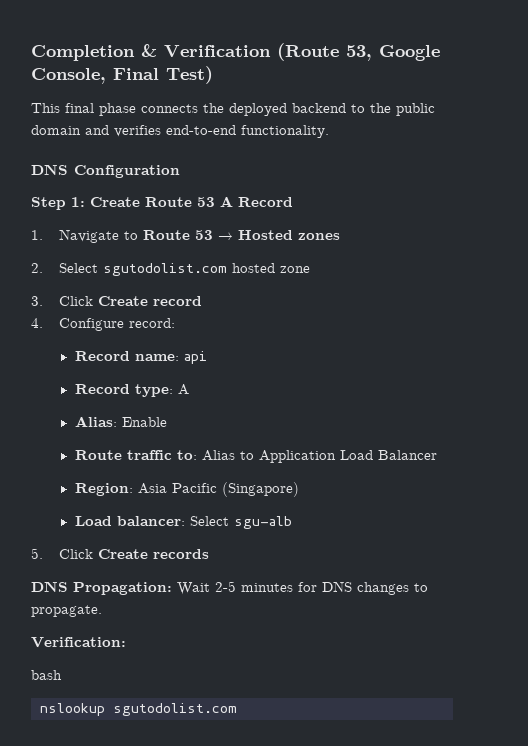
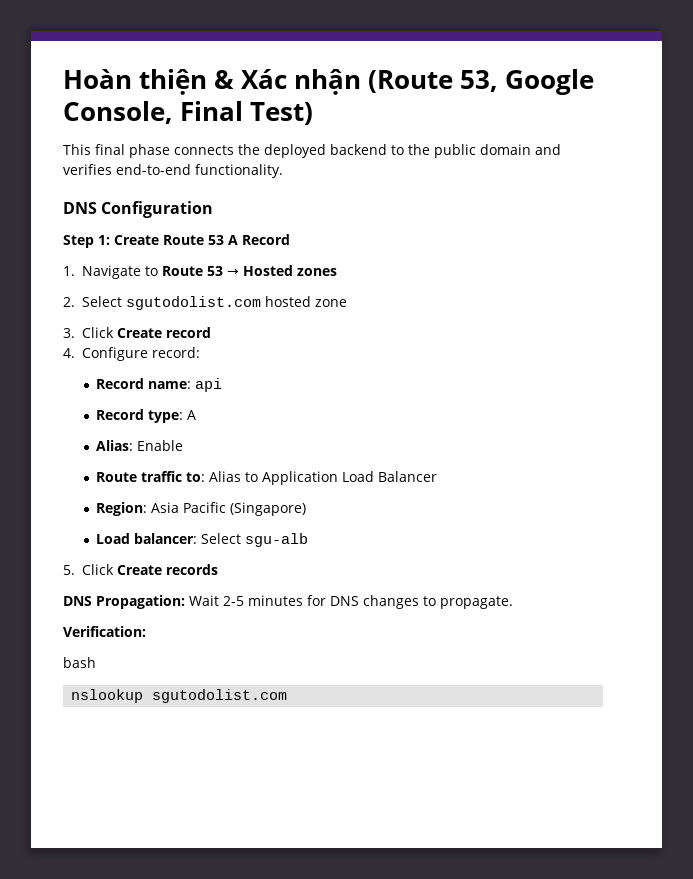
- Completion & Verification (Route 53, Google Console, Final Test)
+ Hoàn thiện & Xác nhận (Route 53, Google Console, Final Test)

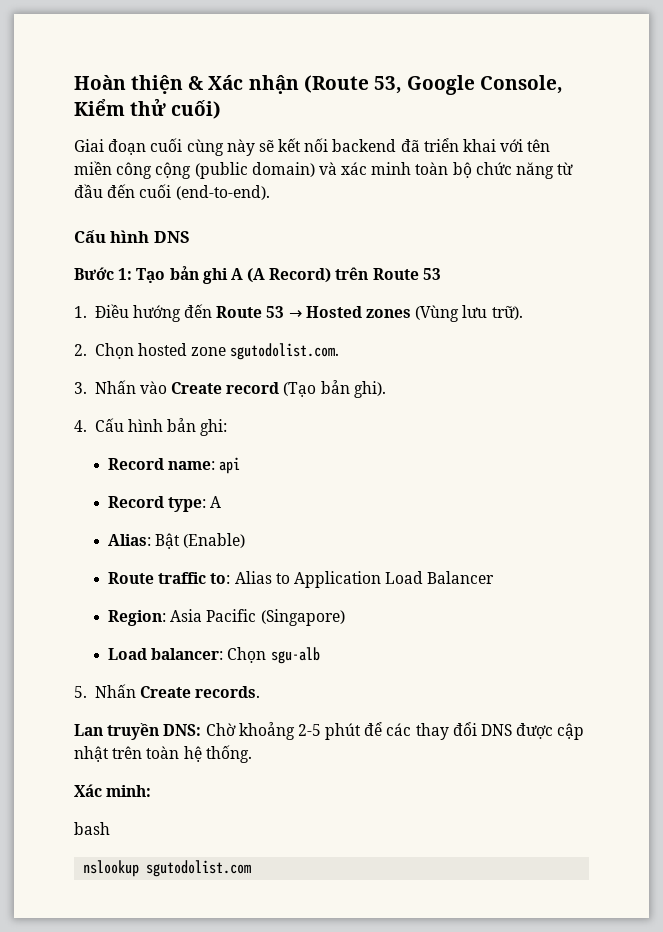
- Hoàn thiện & Xác nhận (Route 53, Google Console, Final Test)
- This final phase connects the deployed backend to the public domain and verifies end-to-end functionality.
- DNS Configuration
- Step 1: Create Route 53 A Record
+ Hoàn thiện & Xác nhận (Route 53, Google Console, Kiểm thử cuối)
+ Giai đoạn cuối cùng này sẽ kết nối backend đã triển khai với tên miền công cộng (public domain) và xác minh toàn bộ chức năng từ đầu đến cuối (end-to-end).
+ Cấu hình DNS
+ Bước 1: Tạo bản ghi A (A Record) trên Route 53
- 1. Navigate to Route 53 → Hosted zones
+ 1. Điều hướng đến Route 53 → Hosted zones (Vùng lưu trữ).
- 2. Select sgutodolist.com hosted zone
+ 2. Chọn hosted zone sgutodolist.com.
- 3. Click Create record
- 4. Configure record:
+ 3. Nhấn vào Create record (Tạo bản ghi).
+ 4. Cấu hình bản ghi:
- Alias: Enable
+ Alias: Bật (Enable)
- Load balancer: Select sgu-alb
+ Load balancer: Chọn sgu-alb
- 5. Click Create records
- DNS Propagation: Wait 2-5 minutes for DNS changes to propagate.
- Verification:
+ 5. Nhấn Create records.
+ Lan truyền DNS: Chờ khoảng 2-5 phút để các thay đổi DNS được cập nhật trên toàn hệ thống.
+ Xác minh:

